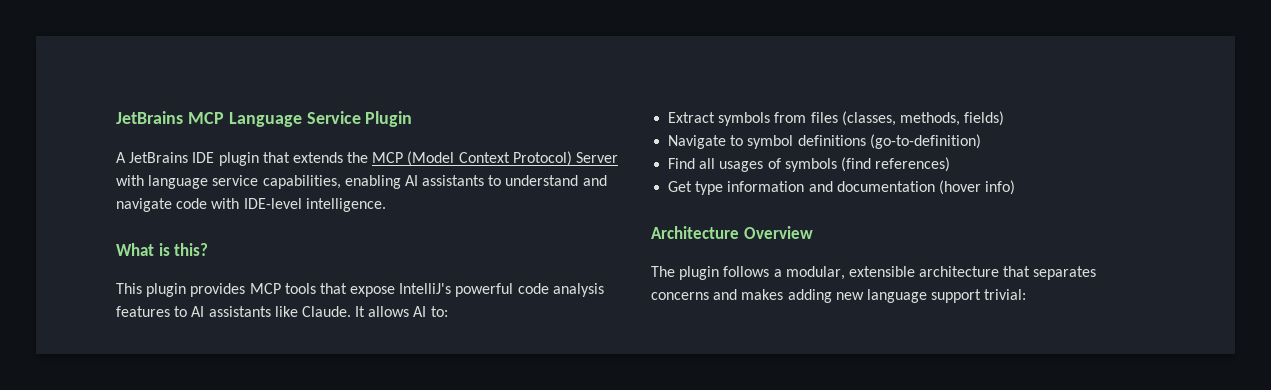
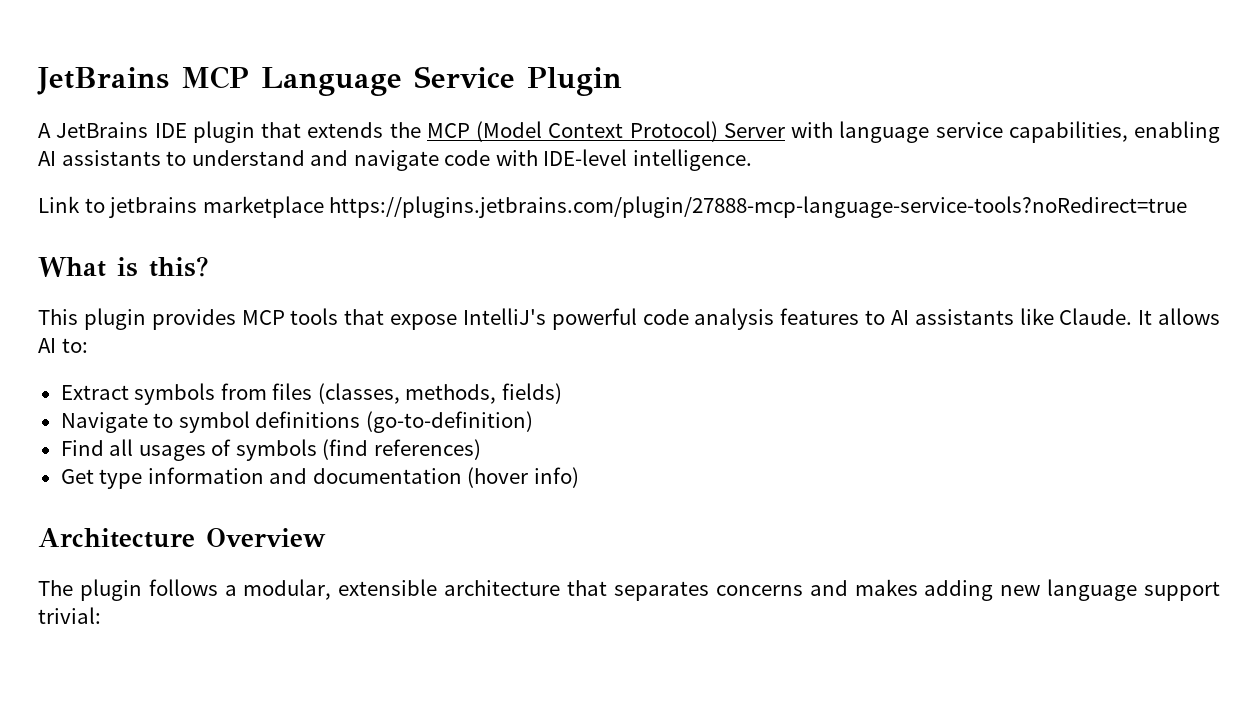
+ Link to jetbrains marketplace https://plugins.jetbrains.com/plugin/27888-mcp-language-service-tools?noRedirect=true

